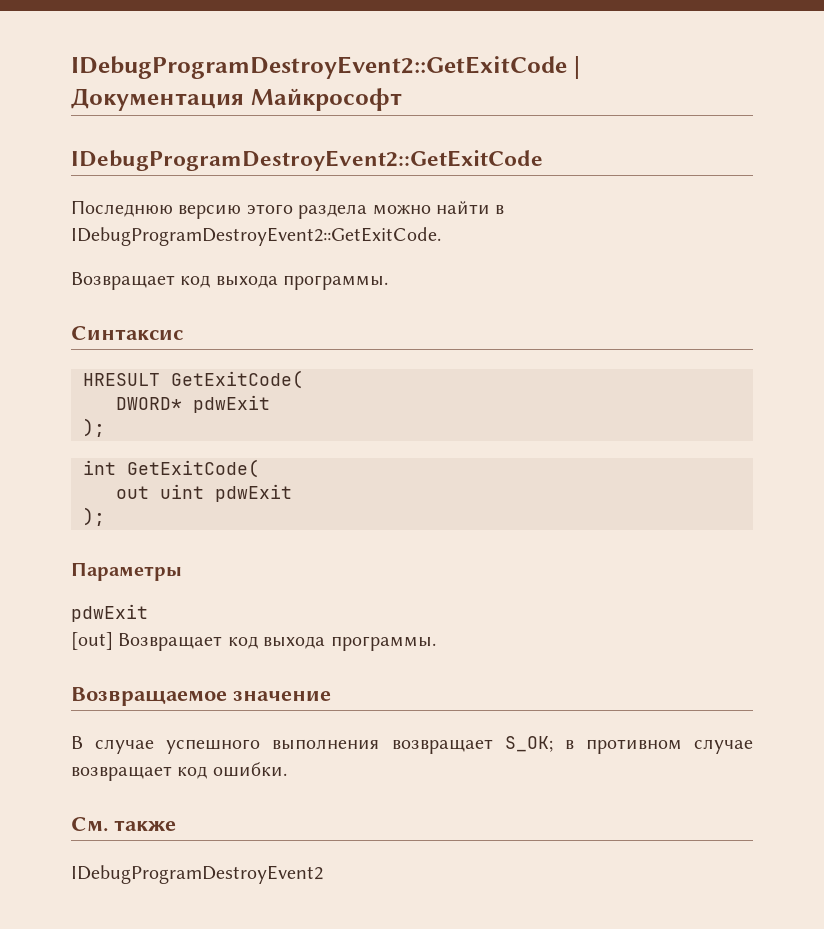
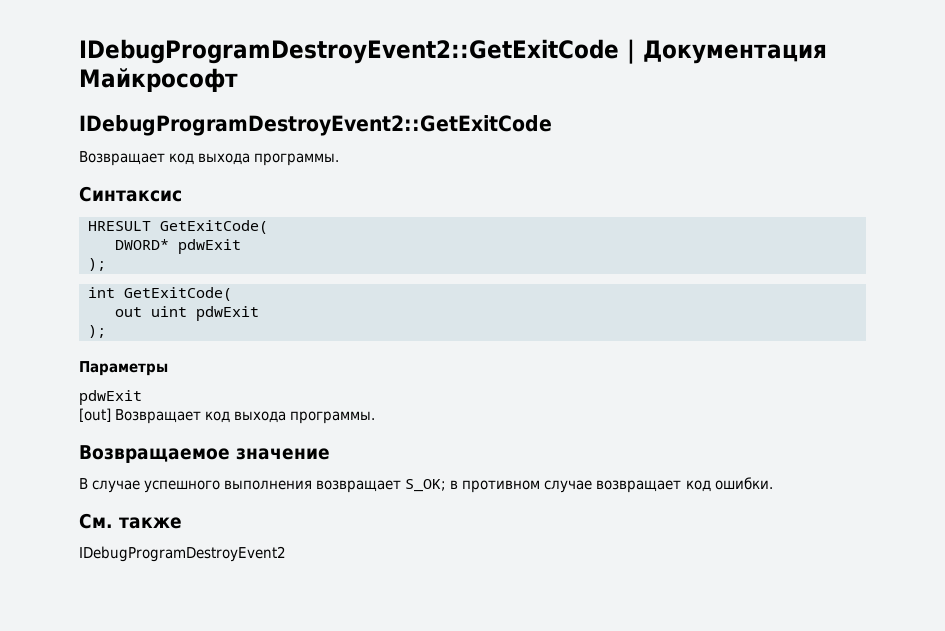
- Последнюю версию этого раздела можно найти в IDebugProgramDestroyEvent2::GetExitCode.

